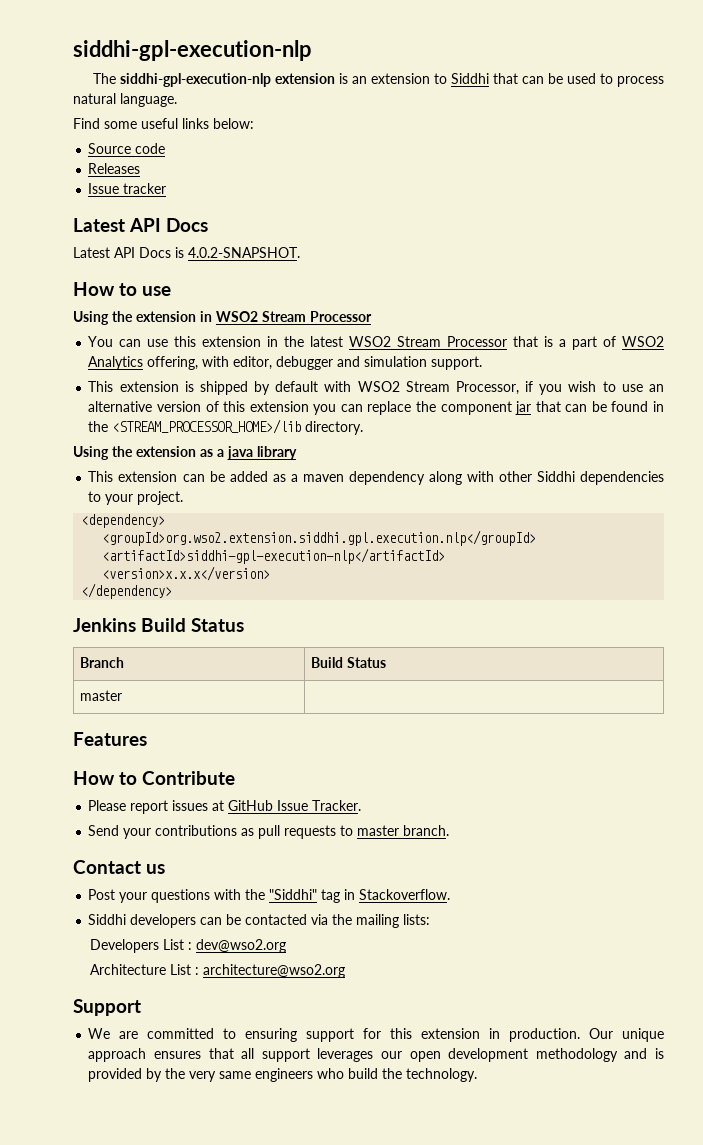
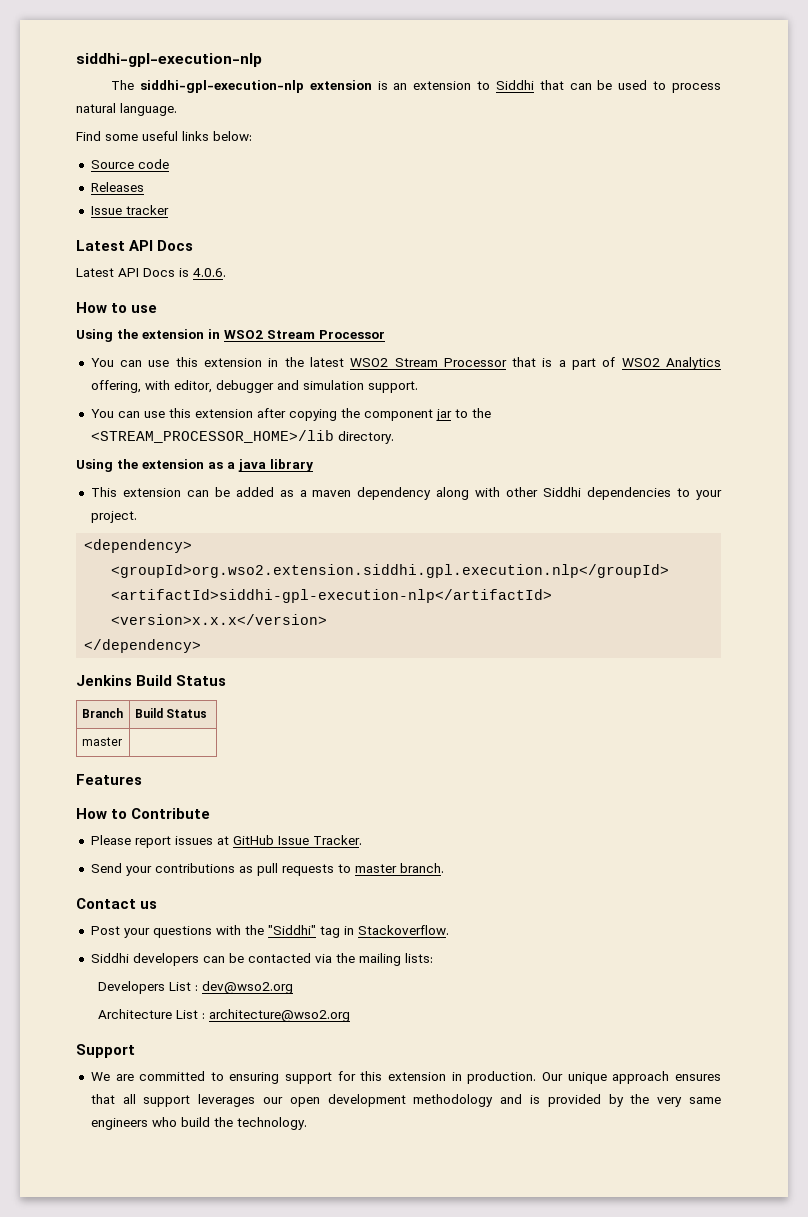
- Latest API Docs is 4.0.2-SNAPSHOT.
+ Latest API Docs is 4.0.6.
- This extension is shipped by default with WSO2 Stream Processor, if you wish to use an alternative version of this extension you can replace the component jar that can be found in the <STREAM_PROCESSOR_HOME>/lib directory.
+ You can use this extension after copying the component jar to the <STREAM_PROCESSOR_HOME>/lib directory.

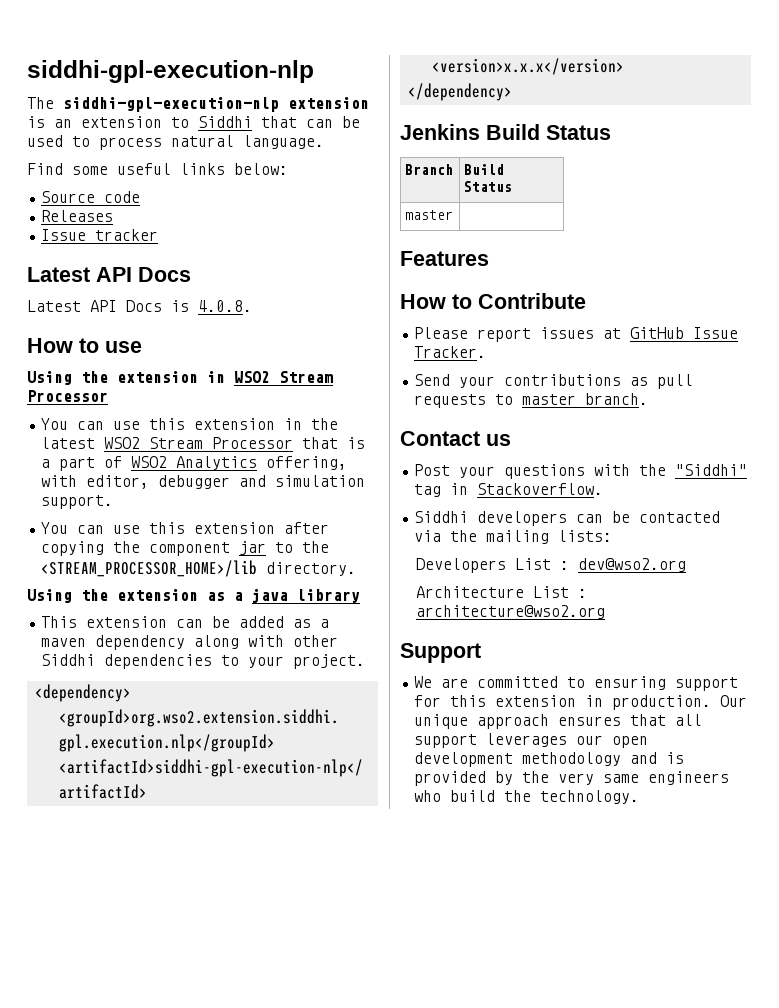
- Latest API Docs is 4.0.6.
+ Latest API Docs is 4.0.8.

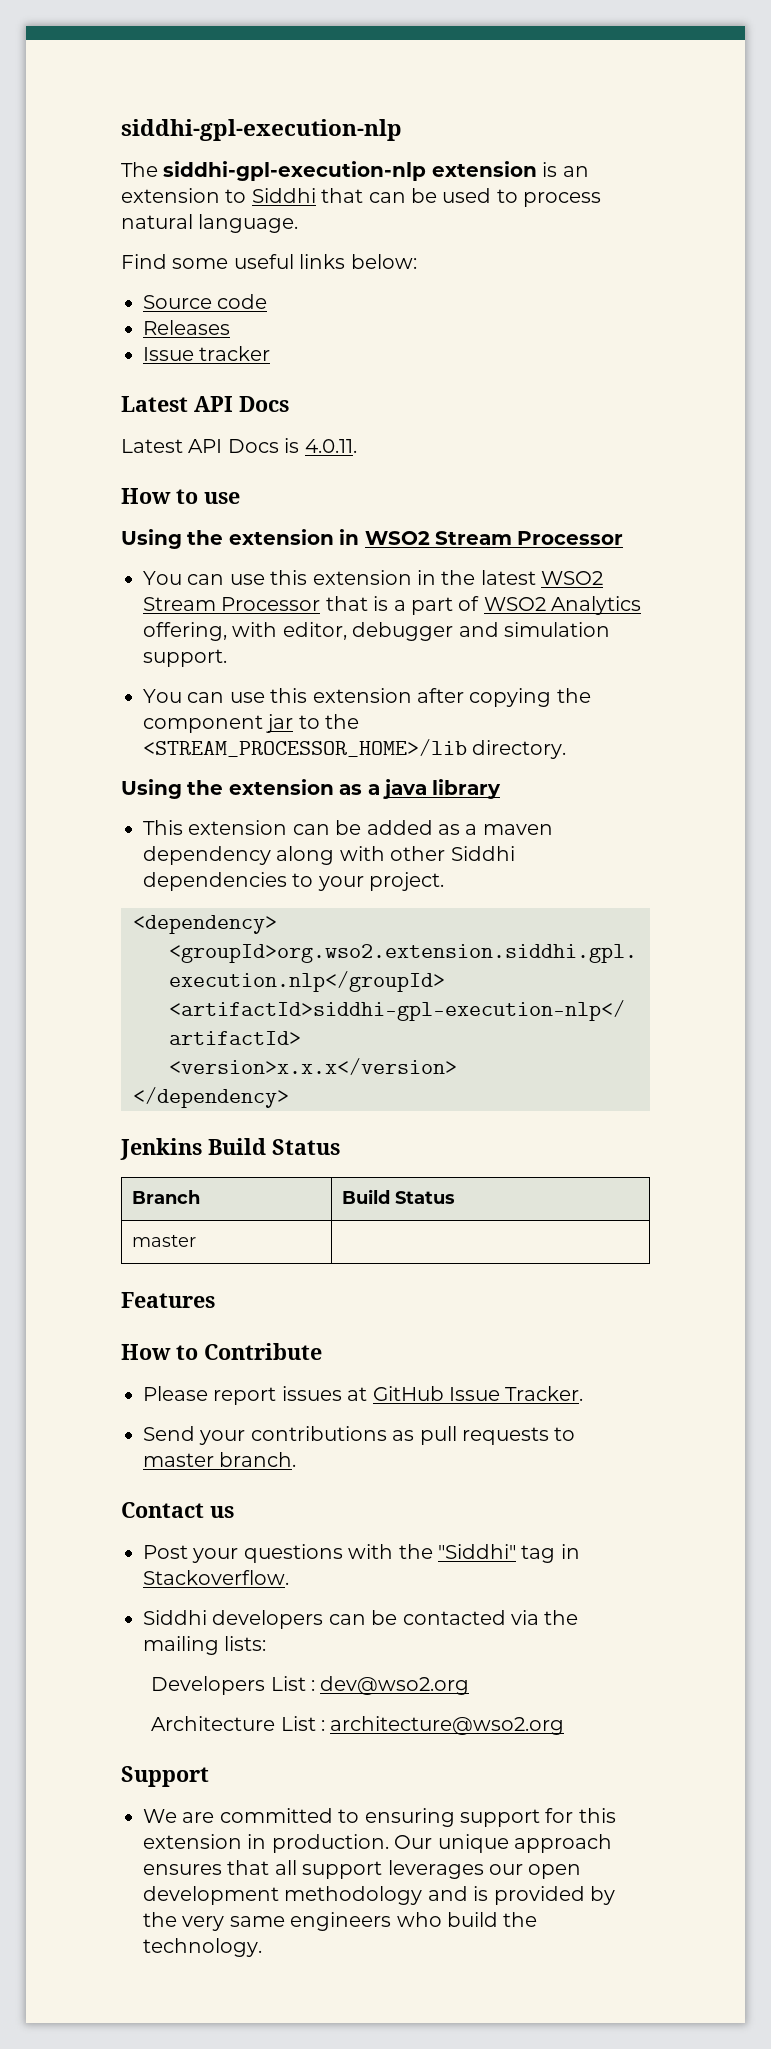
- Latest API Docs is 4.0.8.
+ Latest API Docs is 4.0.11.

